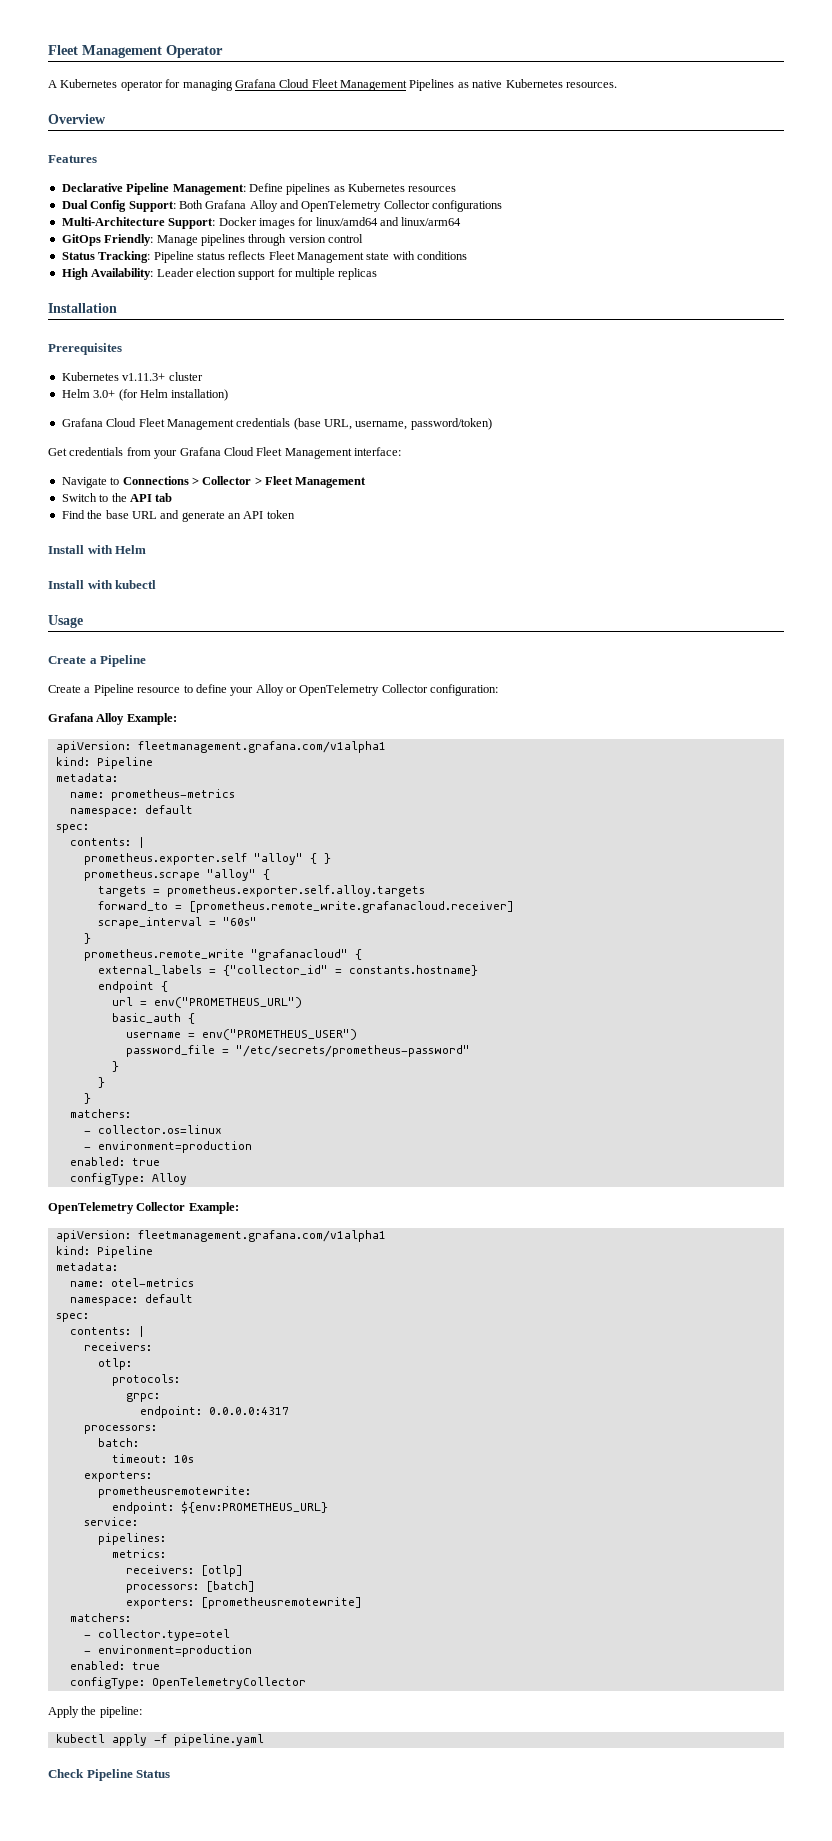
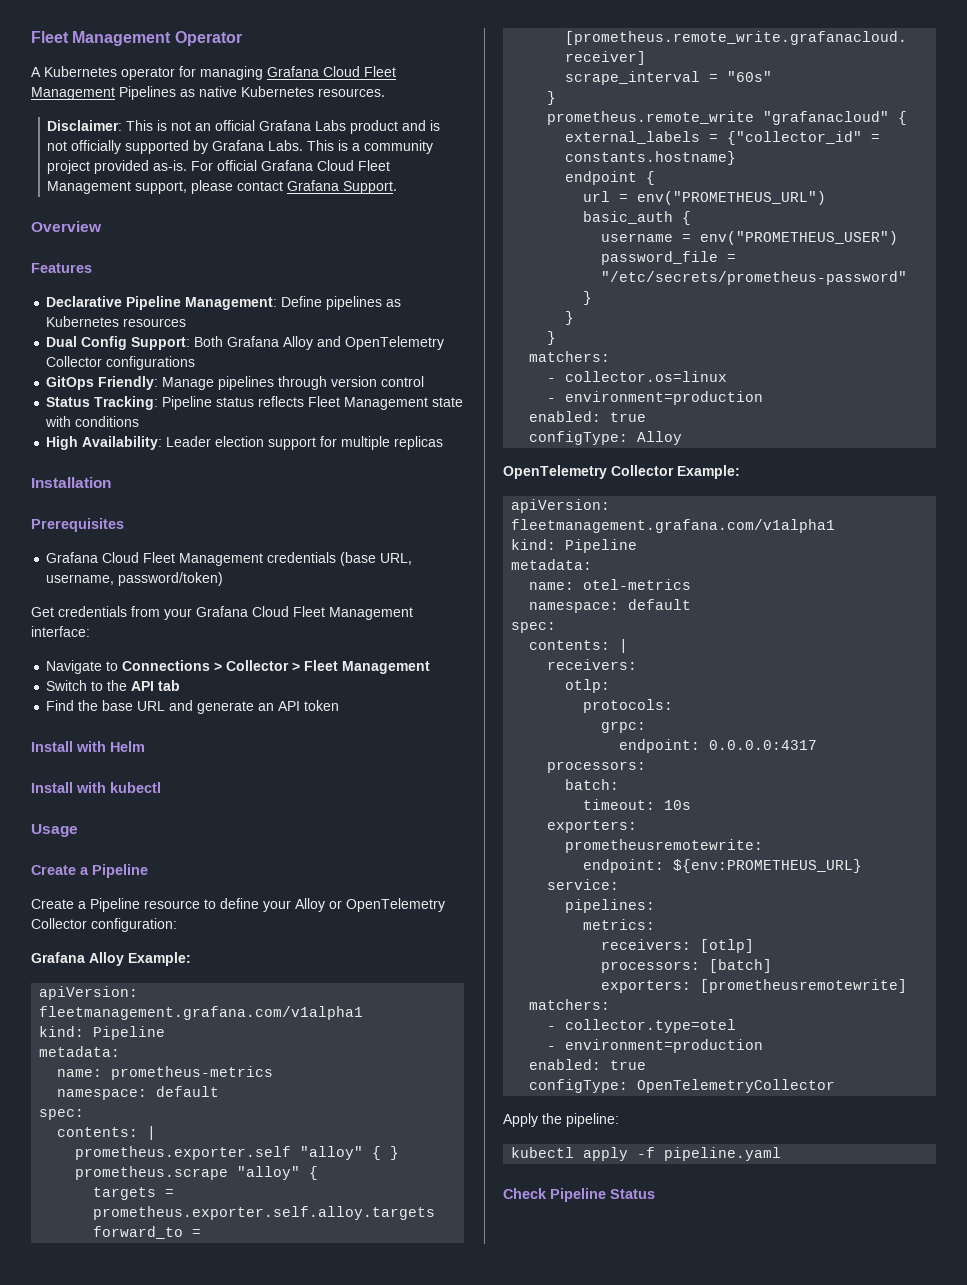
+ Disclaimer: This is not an official Grafana Labs product and is not officially supported by Grafana Labs. This is a community project provided as-is. For official Grafana Cloud Fleet Management support, please contact Grafana Support.
- Multi-Architecture Support: Docker images for linux/amd64 and linux/arm64
- Kubernetes v1.11.3+ cluster
- Helm 3.0+ (for Helm installation)

